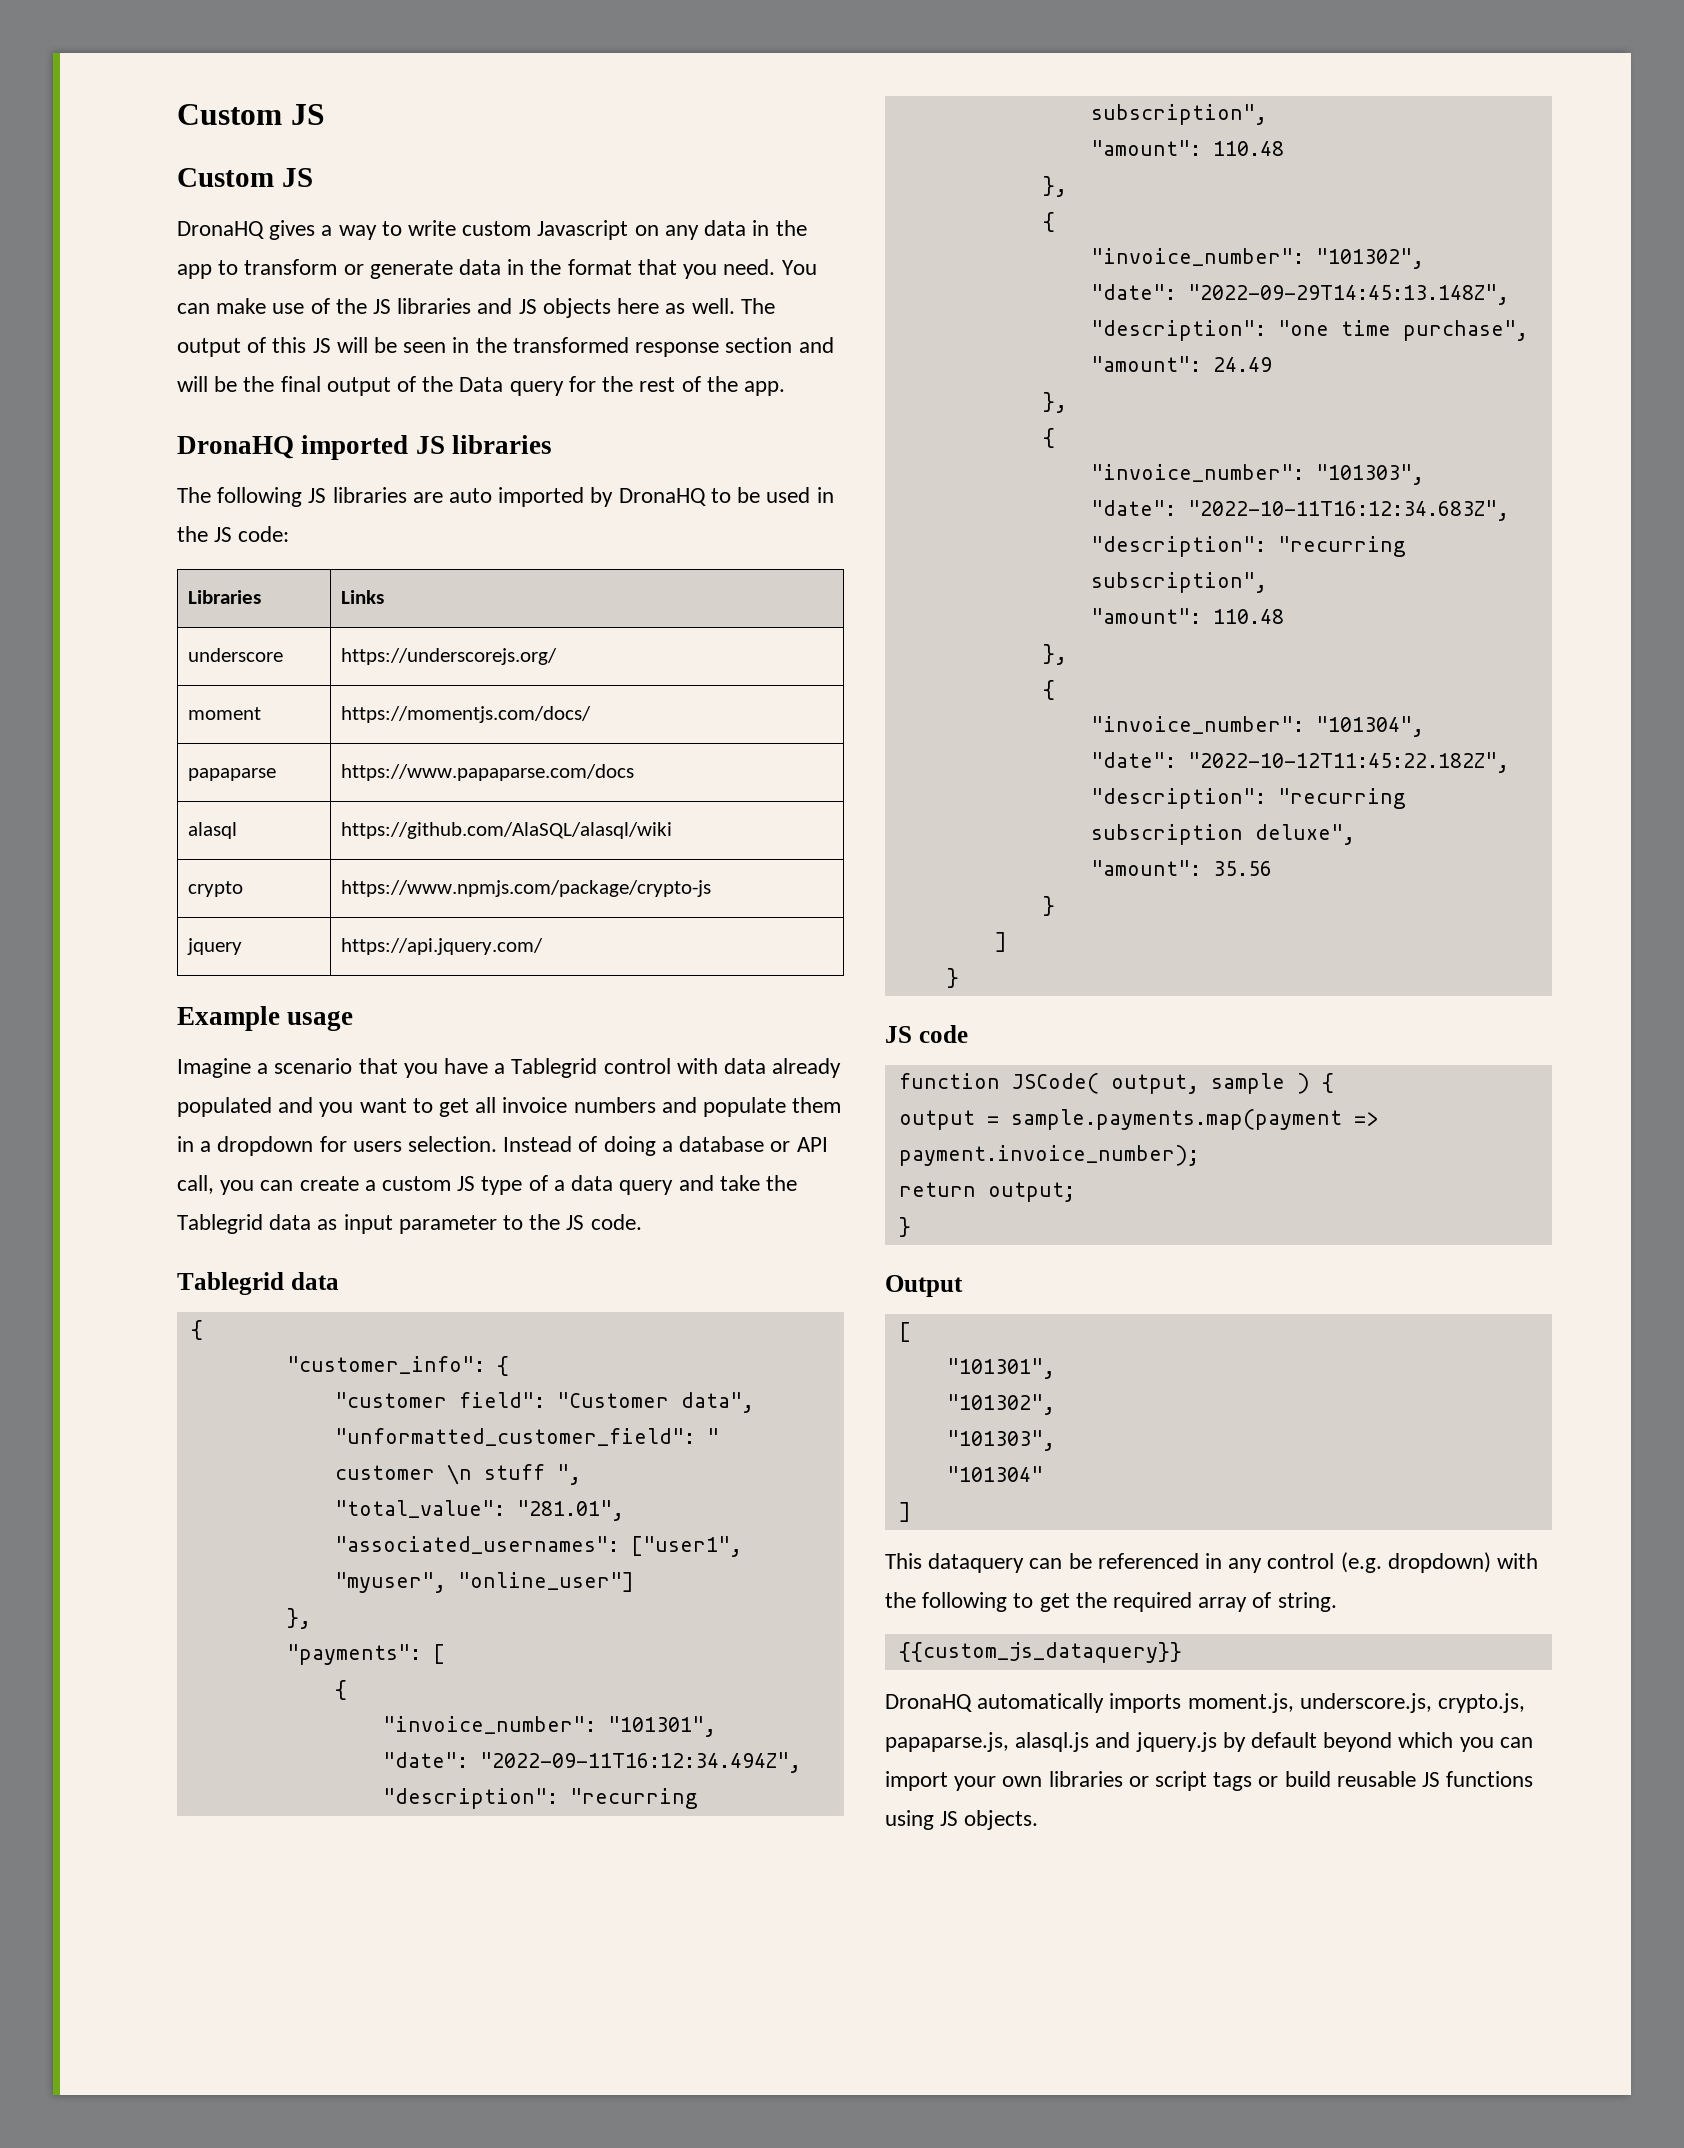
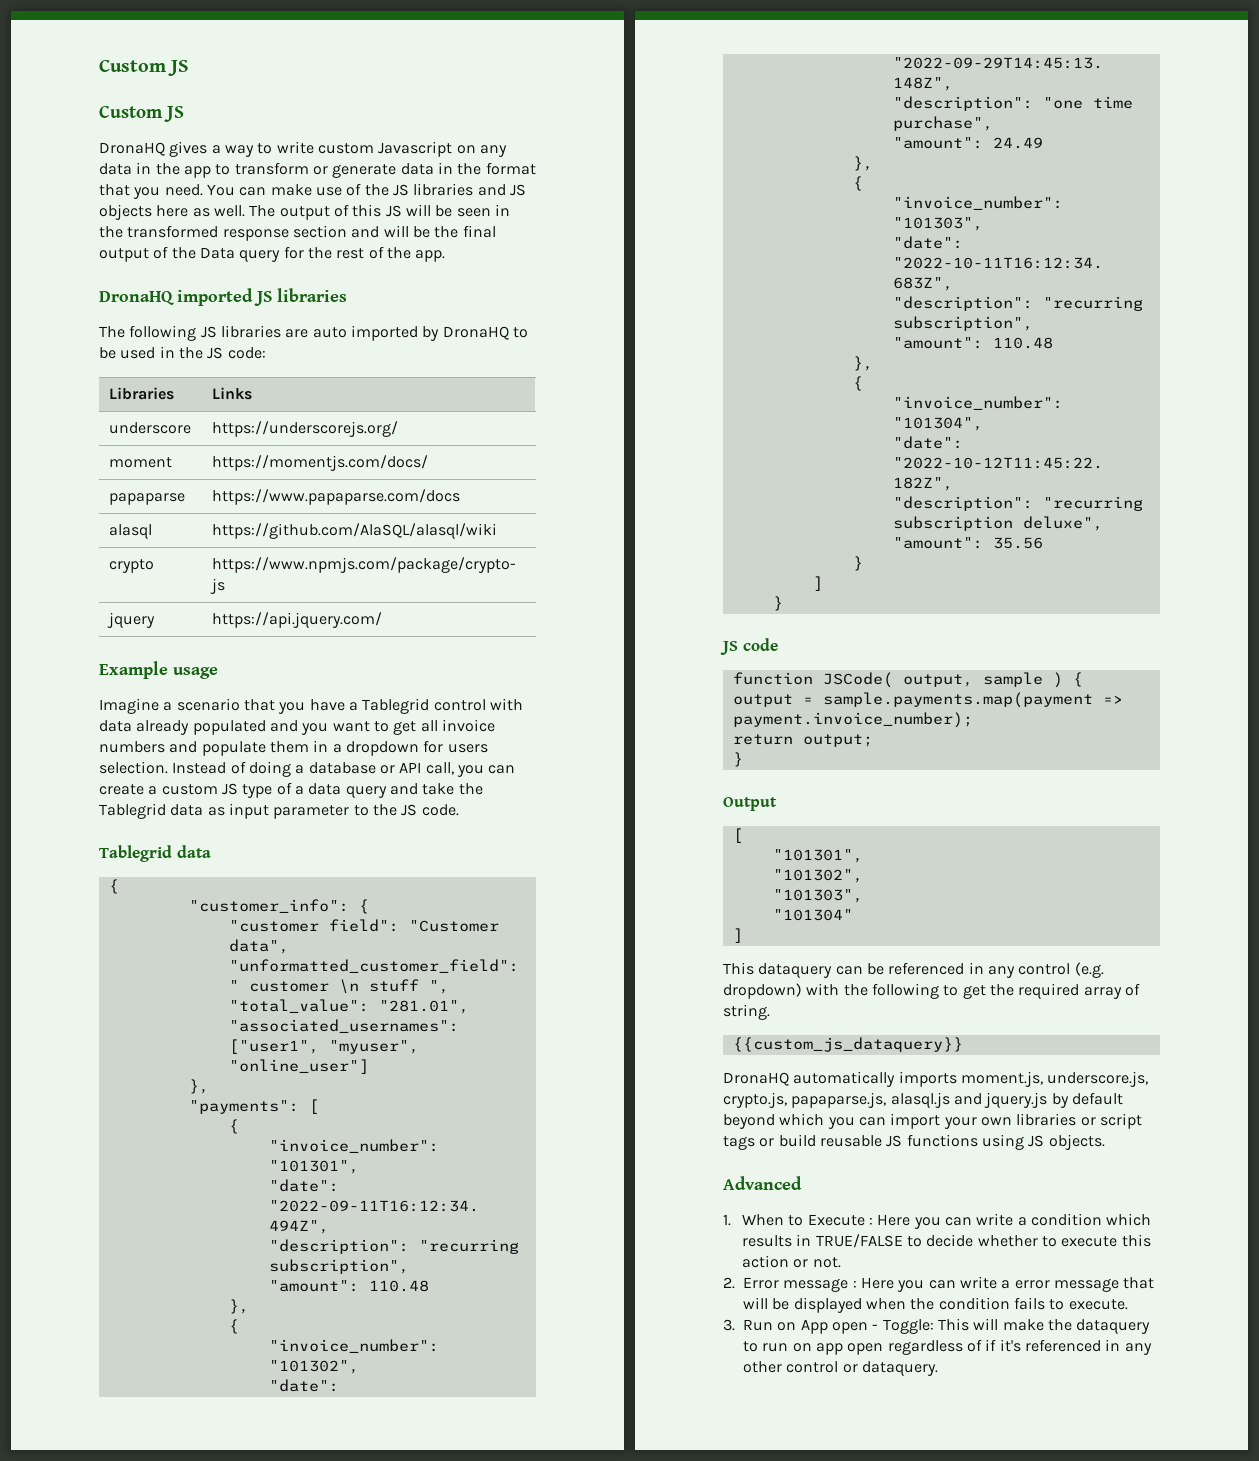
+ Advanced
+ 1. When to Execute : Here you can write a condition which results in TRUE/FALSE to decide whether to execute this action or not.
+ 2. Error message : Here you can write a error message that will be displayed when the condition fails to execute.
+ 3. Run on App open - Toggle: This will make the dataquery to run on app open regardless of if it's referenced in any other control or dataquery.

